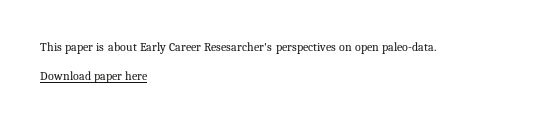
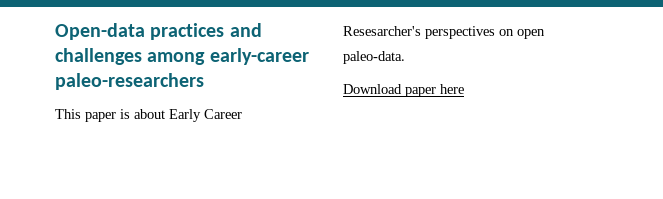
+ Open-data practices and challenges among early-career paleo-researchers

